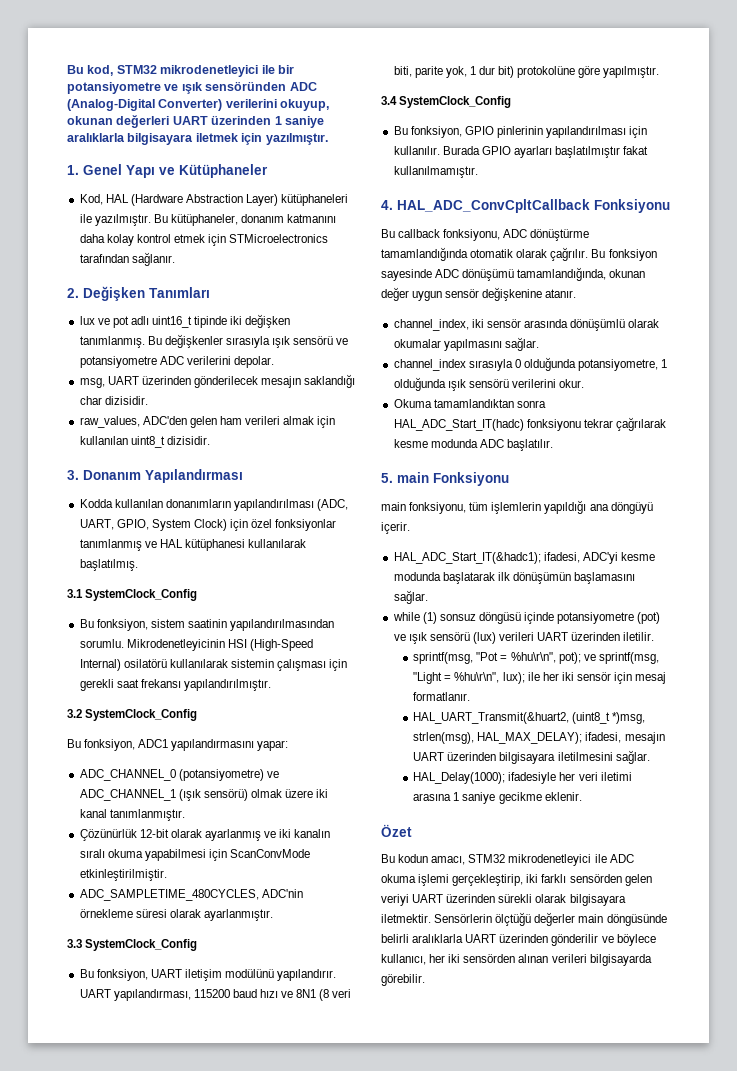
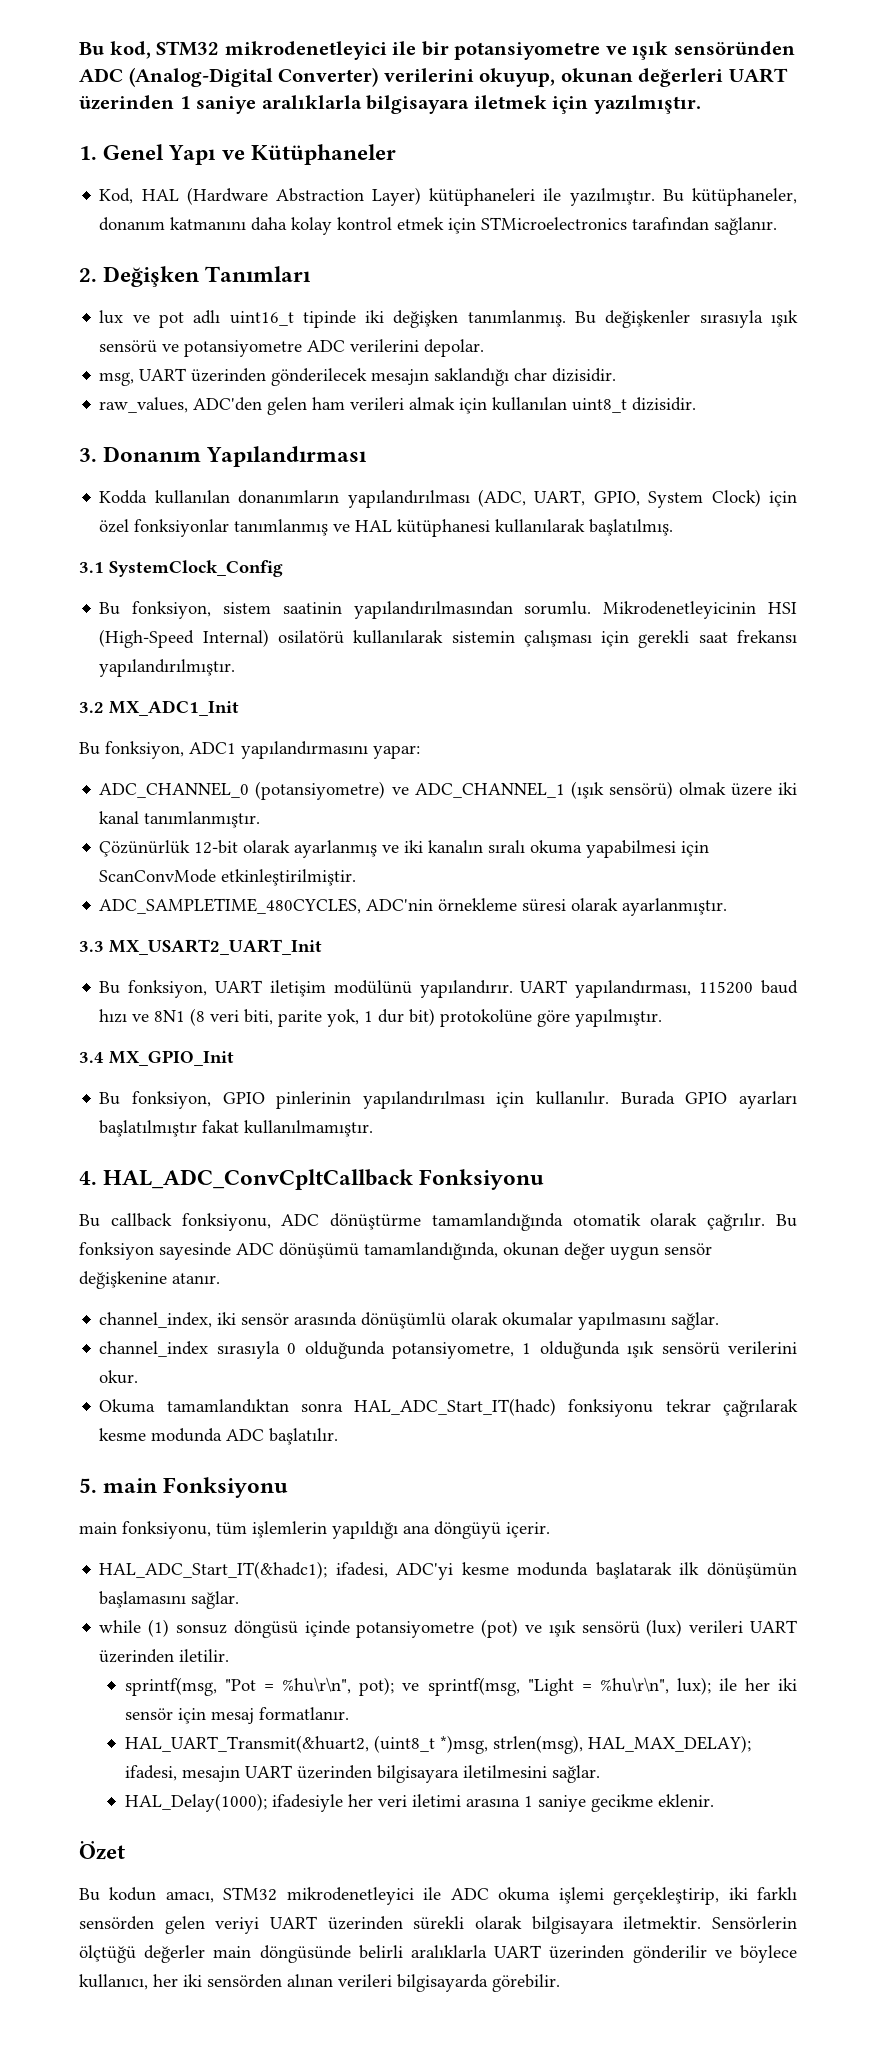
- 3.2 SystemClock_Config
+ 3.2 MX_ADC1_Init
- 3.3 SystemClock_Config
+ 3.3 MX_USART2_UART_Init
- 3.4 SystemClock_Config
+ 3.4 MX_GPIO_Init

